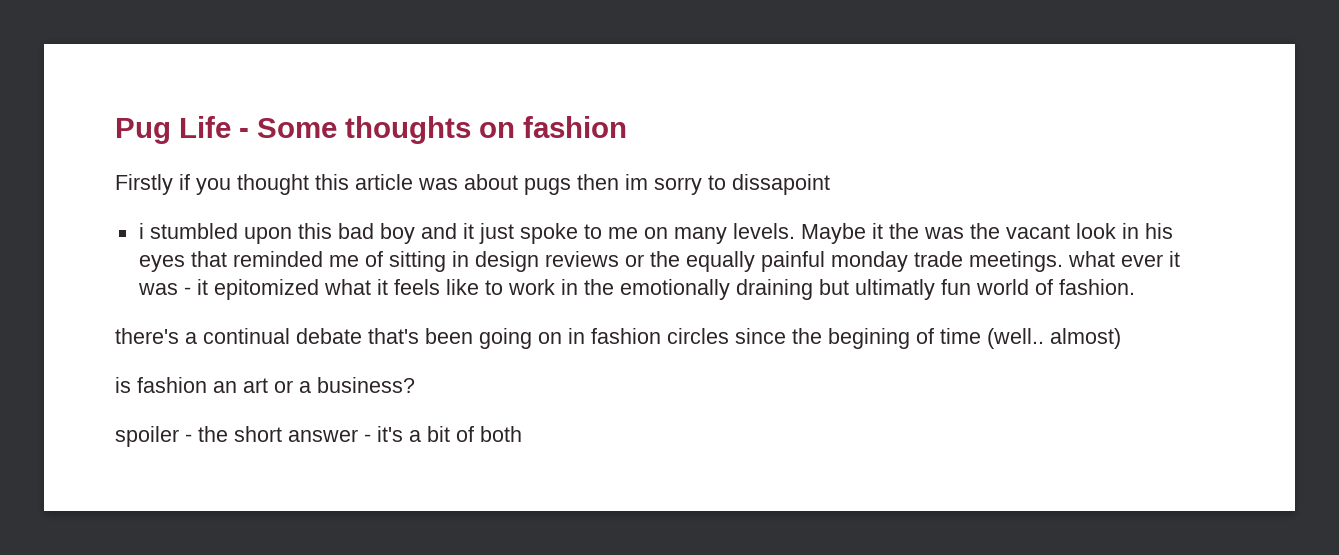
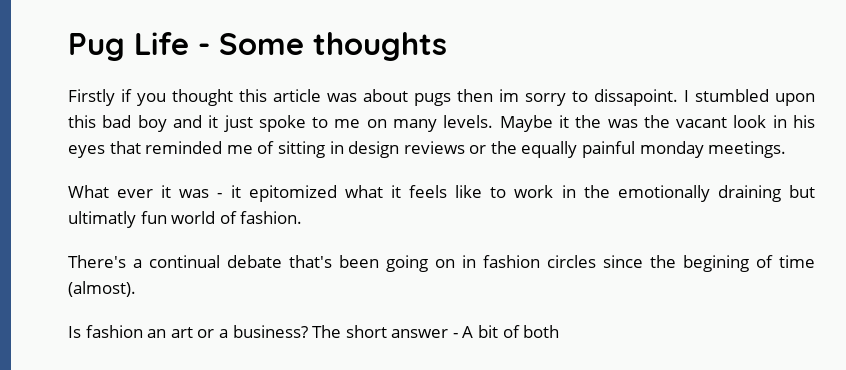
- Pug Life - Some thoughts on fashion
+ Pug Life - Some thoughts
- Firstly if you thought this article was about pugs then im sorry to dissapoint
- i stumbled upon this bad boy and it just spoke to me on many levels.
+ Firstly if you thought this article was about pugs then im sorry to dissapoint. I stumbled upon this bad boy and it just spoke to me on many levels.
- Maybe it the was the vacant look in his eyes that reminded me of sitting in design reviews or the equally painful monday trade meetings. what ever it was - it epitomized what it feels like to work in the emotionally draining but ultimatly fun world of fashion.
+ Maybe it the was the vacant look in his eyes that reminded me of sitting in design reviews or the equally painful monday meetings.
+ What ever it was - it epitomized what it feels like to work in the emotionally draining but ultimatly fun world of fashion.
- there's a continual debate that's been going on in fashion circles since the begining of time (well.. almost)
- is fashion an art or a business?
- spoiler - the short answer - it's a bit of both
+ There's a continual debate that's been going on in fashion circles since the begining of time (almost).
+ Is fashion an art or a business? The short answer - A bit of both

